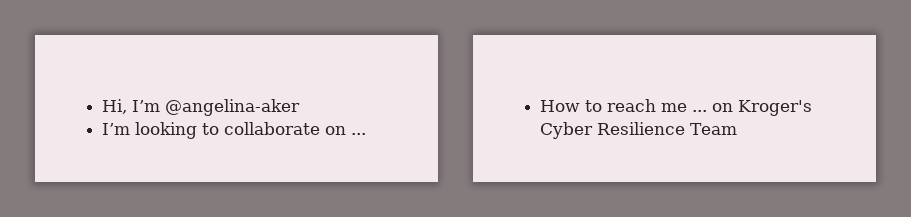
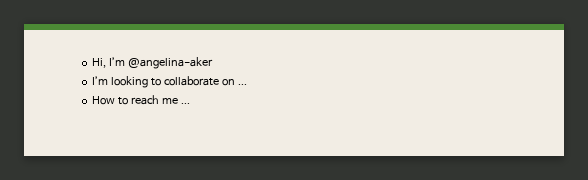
- How to reach me ... on Kroger's Cyber Resilience Team
+ How to reach me ...

